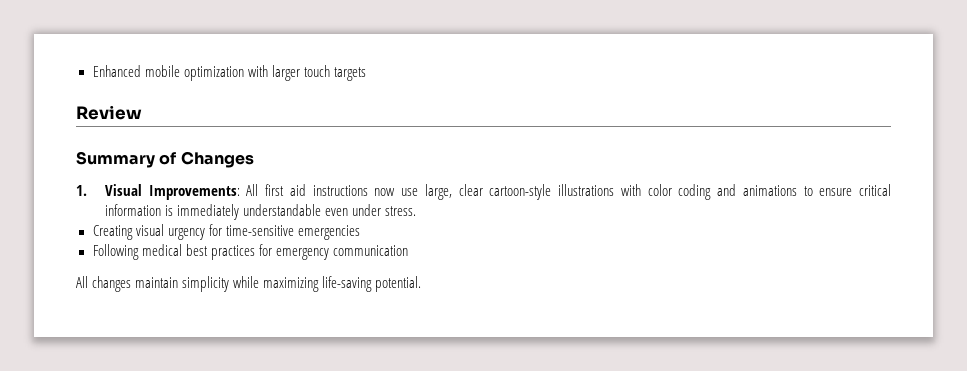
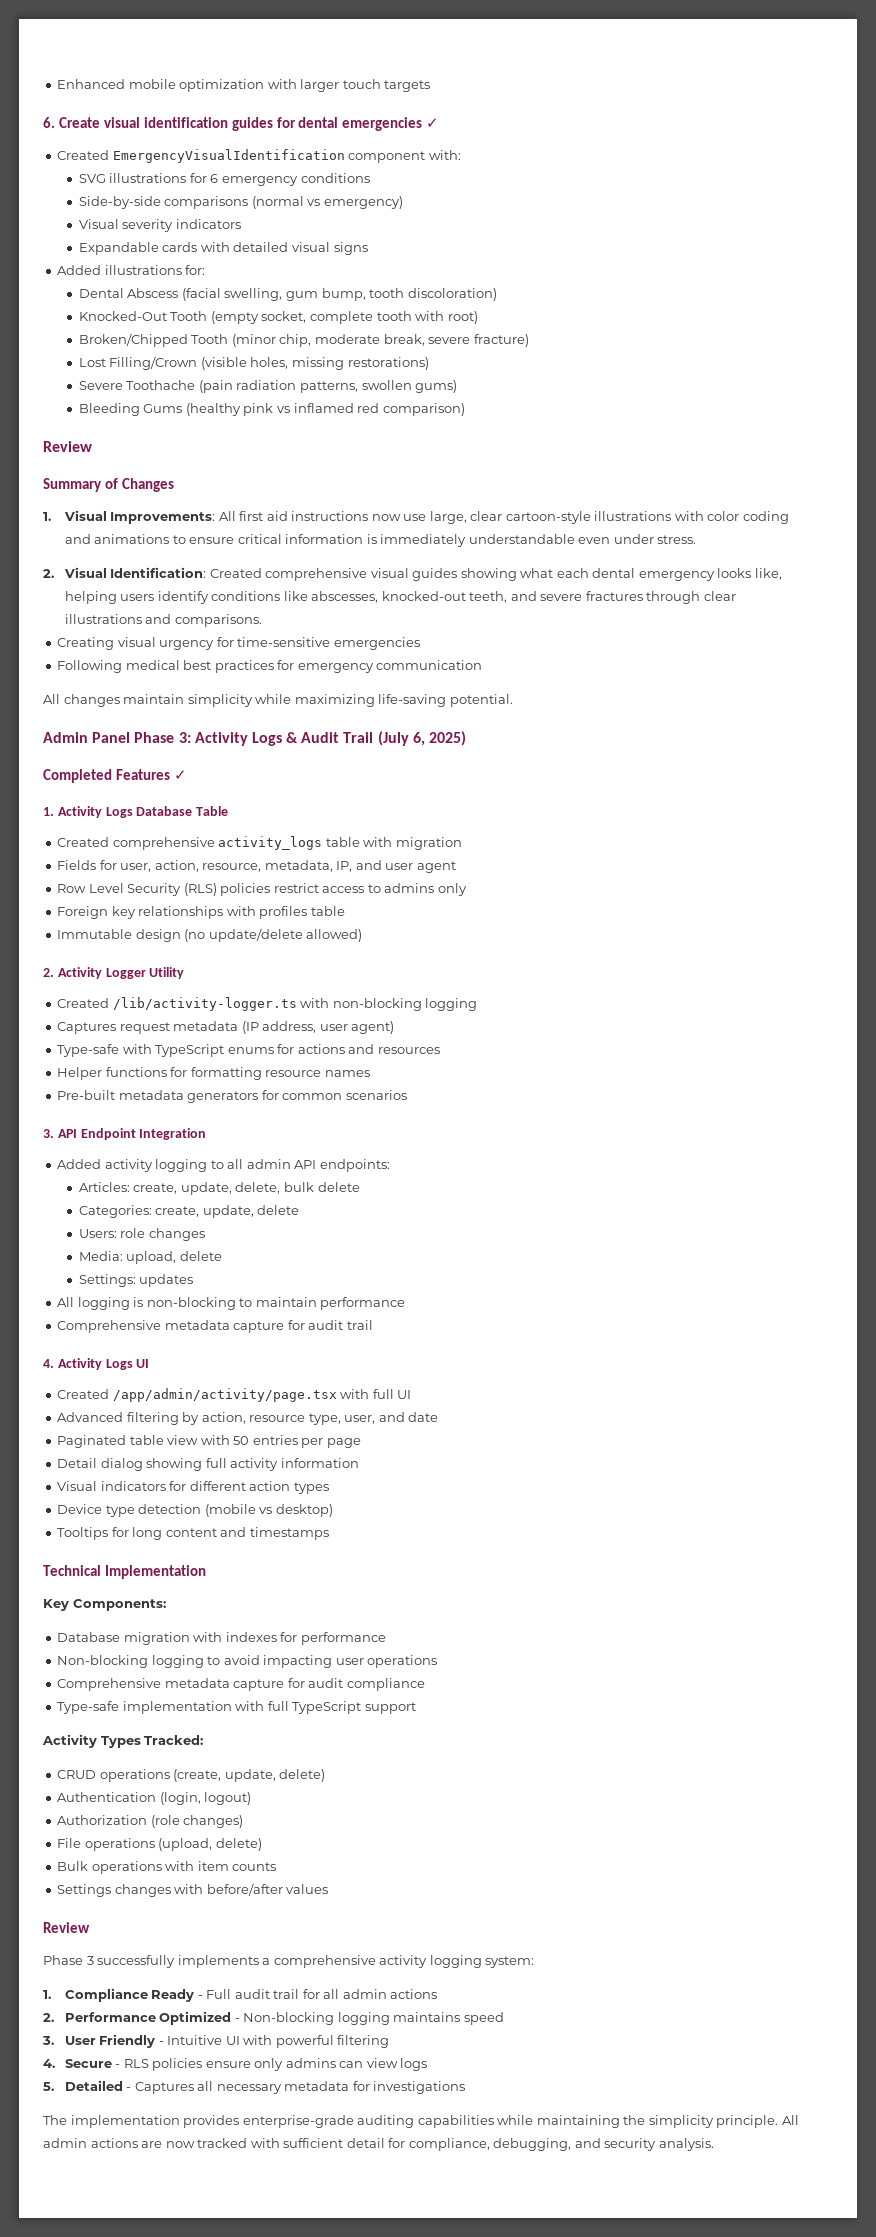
+ 6. Create visual identification guides for dental emergencies ✓
+ Created EmergencyVisualIdentification component with:
+ SVG illustrations for 6 emergency conditions
+ Side-by-side comparisons (normal vs emergency)
+ Visual severity indicators
+ Expandable cards with detailed visual signs
+ Added illustrations for:
+ Dental Abscess (facial swelling, gum bump, tooth discoloration)
+ Knocked-Out Tooth (empty socket, complete tooth with root)
+ Broken/Chipped Tooth (minor chip, moderate break, severe fracture)
+ Lost Filling/Crown (visible holes, missing restorations)
+ Severe Toothache (pain radiation patterns, swollen gums)
+ Bleeding Gums (healthy pink vs inflamed red comparison)
+ 2. Visual Identification: Created comprehensive visual guides showing what each dental emergency looks like, helping users identify conditions like abscesses, knocked-out teeth, and severe fractures through clear illustrations and comparisons.
+ Admin Panel Phase 3: Activity Logs & Audit Trail (July 6, 2025)
+ Completed Features ✓
+ 1. Activity Logs Database Table
+ Created comprehensive activity_logs table with migration
+ Fields for user, action, resource, metadata, IP, and user agent
+ Row Level Security (RLS) policies restrict access to admins only
+ Foreign key relationships with profiles table
+ Immutable design (no update/delete allowed)
+ 2. Activity Logger Utility
+ Created /lib/activity-logger.ts with non-blocking logging
+ Captures request metadata (IP address, user agent)
+ Type-safe with TypeScript enums for actions and resources
+ Helper functions for formatting resource names
+ Pre-built metadata generators for common scenarios
+ 3. API Endpoint Integration
+ Added activity logging to all admin API endpoints:
+ Articles: create, update, delete, bulk delete
+ Categories: create, update, delete
+ Users: role changes
+ Media: upload, delete
+ Settings: updates
+ All logging is non-blocking to maintain performance
+ Comprehensive metadata capture for audit trail
+ 4. Activity Logs UI
+ Created /app/admin/activity/page.tsx with full UI
+ Advanced filtering by action, resource type, user, and date
+ Paginated table view with 50 entries per page
+ Detail dialog showing full activity information
+ Visual indicators for different action types
+ Device type detection (mobile vs desktop)
+ Tooltips for long content and timestamps
+ Technical Implementation
+ Key Components:
+ Database migration with indexes for performance
+ Non-blocking logging to avoid impacting user operations
+ Comprehensive metadata capture for audit compliance
+ Type-safe implementation with full TypeScript support
+ Activity Types Tracked:
+ CRUD operations (create, update, delete)
+ Authentication (login, logout)
+ Authorization (role changes)
+ File operations (upload, delete)
+ Bulk operations with item counts
+ Settings changes with before/after values
+ Review
+ Phase 3 successfully implements a comprehensive activity logging system:
+ 1. Compliance Ready - Full audit trail for all admin actions
+ 2. Performance Optimized - Non-blocking logging maintains speed
+ 3. User Friendly - Intuitive UI with powerful filtering
+ 4. Secure - RLS policies ensure only admins can view logs
+ 5. Detailed - Captures all necessary metadata for investigations
+ The implementation provides enterprise-grade auditing capabilities while maintaining the simplicity principle. All admin actions are now tracked with sufficient detail for compliance, debugging, and security analysis.

